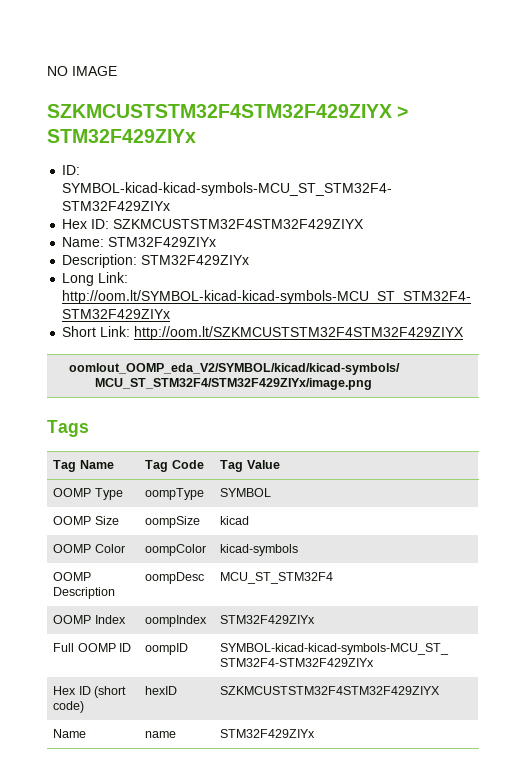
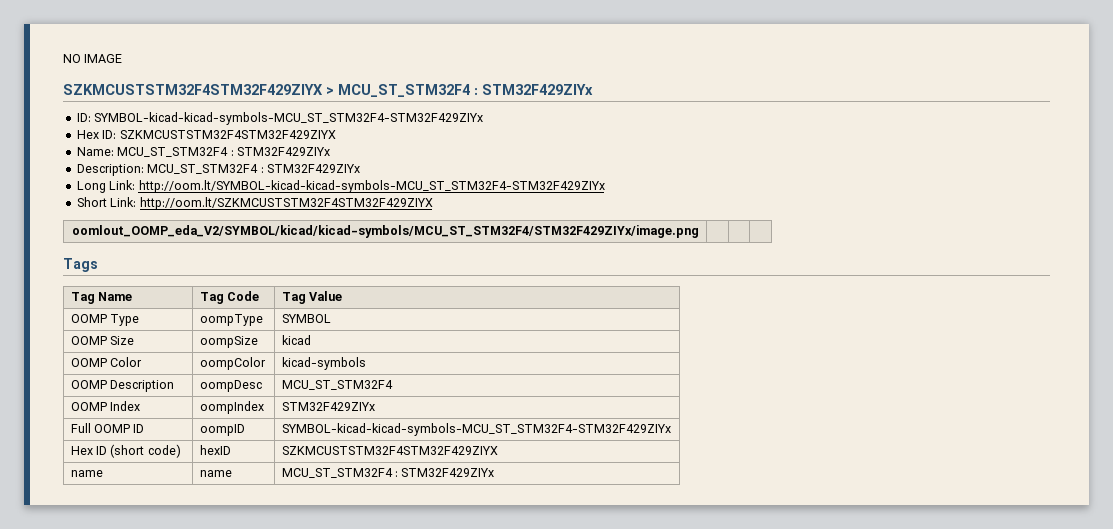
- SZKMCUSTSTM32F4STM32F429ZIYX > STM32F429ZIYx
+ SZKMCUSTSTM32F4STM32F429ZIYX > MCU_ST_STM32F4 : STM32F429ZIYx
- Name: STM32F429ZIYx
+ Name: MCU_ST_STM32F4 : STM32F429ZIYx
- Description: STM32F429ZIYx
+ Description: MCU_ST_STM32F4 : STM32F429ZIYx
- Name | name | STM32F429ZIYx
+ name | name | MCU_ST_STM32F4 : STM32F429ZIYx

